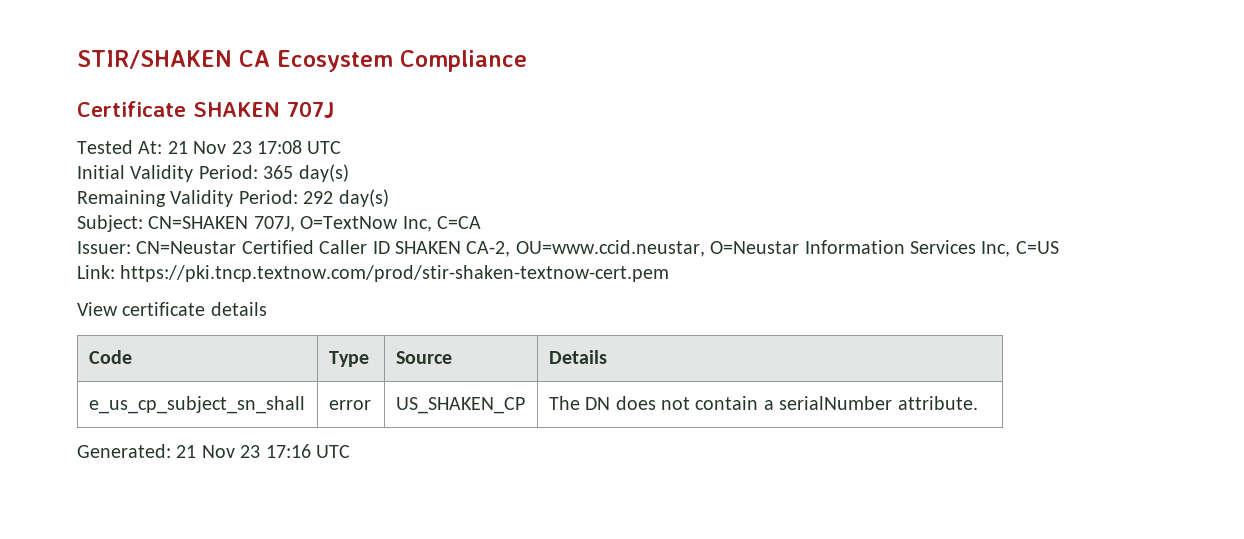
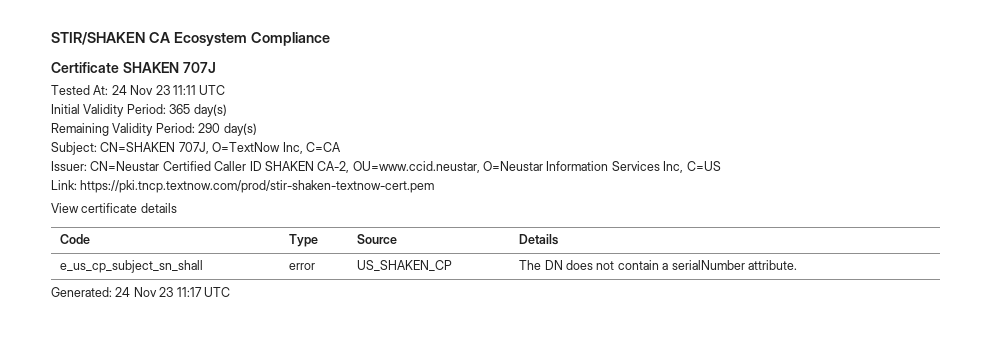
- Tested At: 21 Nov 23 17:08 UTC
+ Tested At: 24 Nov 23 11:11 UTC
- Remaining Validity Period: 292 day(s)
+ Remaining Validity Period: 290 day(s)
- Generated: 21 Nov 23 17:16 UTC
+ Generated: 24 Nov 23 11:17 UTC

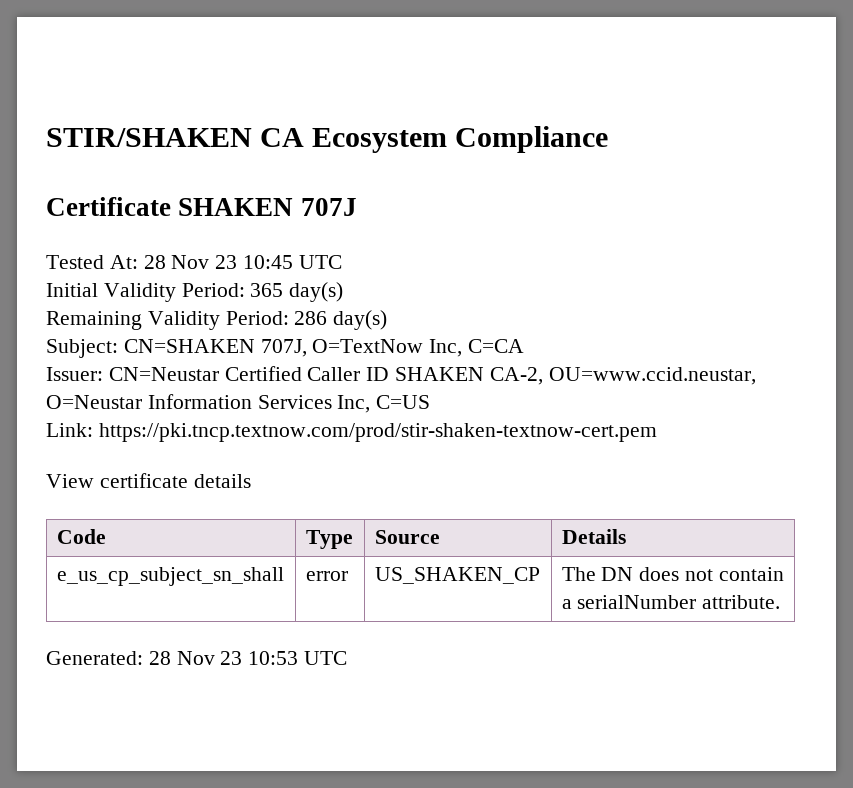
- Tested At: 24 Nov 23 11:11 UTC
+ Tested At: 28 Nov 23 10:45 UTC
- Remaining Validity Period: 290 day(s)
+ Remaining Validity Period: 286 day(s)
- Generated: 24 Nov 23 11:17 UTC
+ Generated: 28 Nov 23 10:53 UTC

